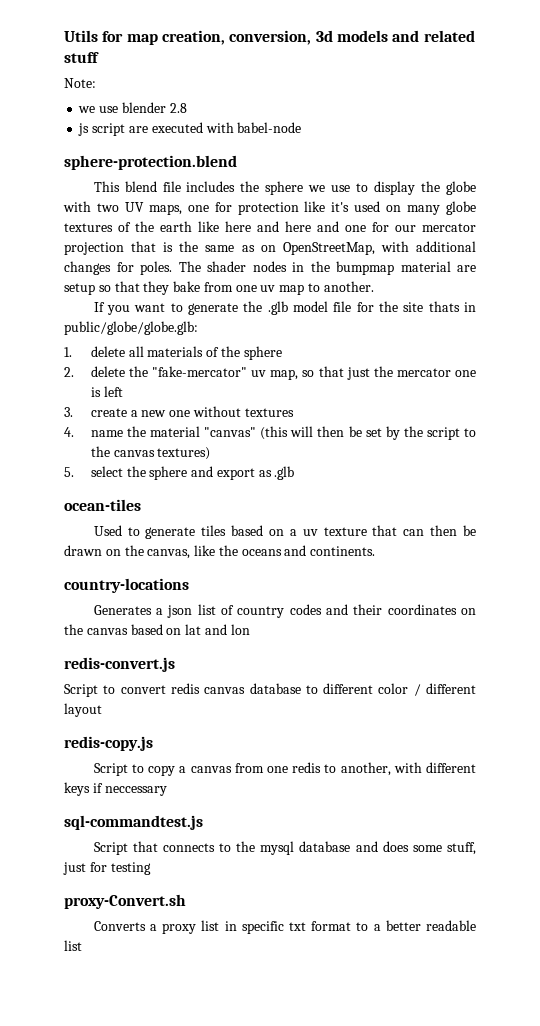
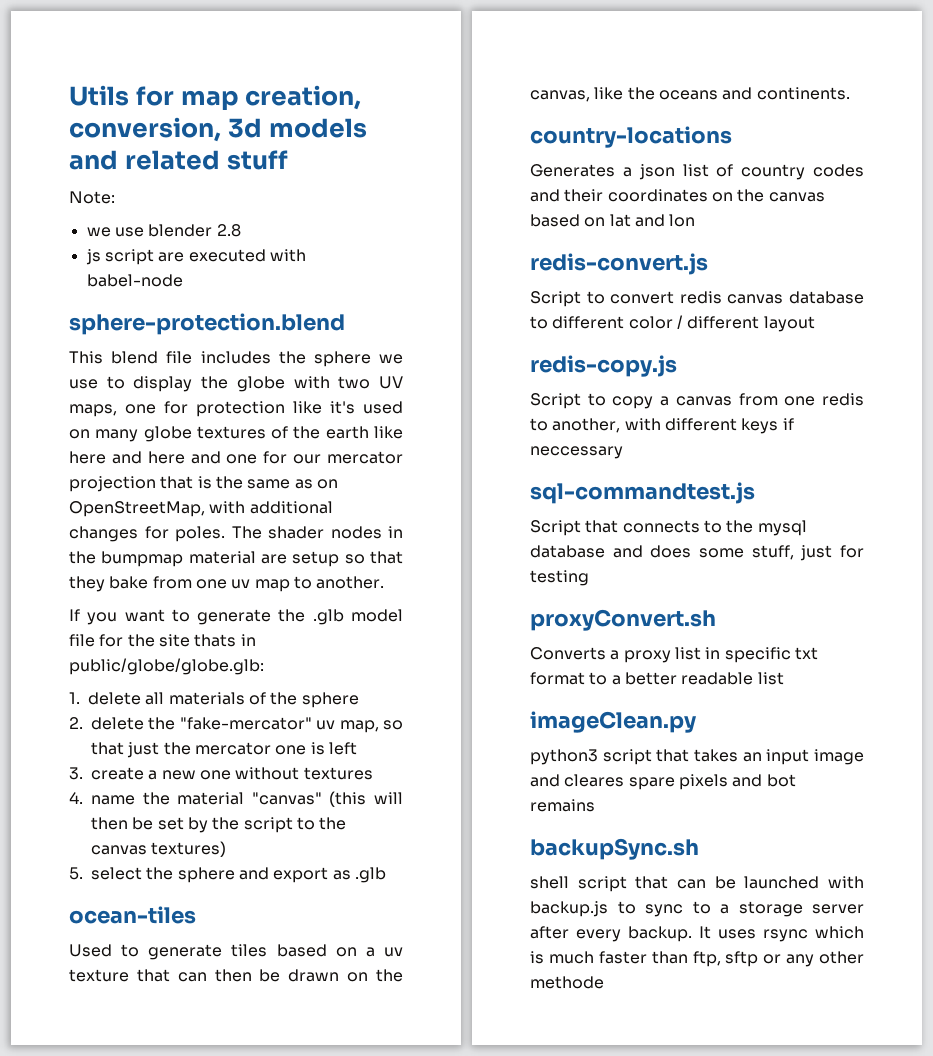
- proxy-Convert.sh
+ proxyConvert.sh
+ imageClean.py
+ python3 script that takes an input image and cleares spare pixels and bot remains
+ backupSync.sh
+ shell script that can be launched with backup.js to sync to a storage server after every backup. It uses rsync which is much faster than ftp, sftp or any other methode

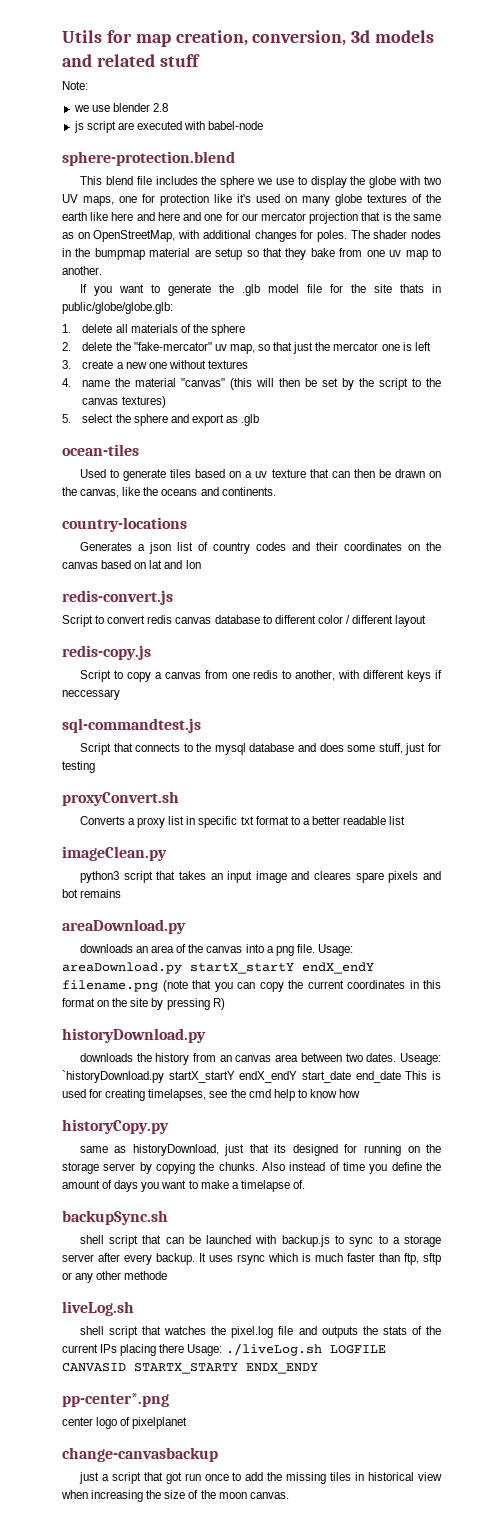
  python3 script that takes an input image and cleares spare pixels and bot remains
+ areaDownload.py
+ downloads an area of the canvas into a png file. Usage: areaDownload.py startX_startY endX_endY filename.png (note that you can copy the current coordinates in this format on the site by pressing R)
+ historyDownload.py
+ downloads the history from an canvas area between two dates. Useage: `historyDownload.py startX_startY endX_endY start_date end_date This is used for creating timelapses, see the cmd help to know how
+ historyCopy.py
+ same as historyDownload, just that its designed for running on the storage server by copying the chunks. Also instead of time you define the amount of days you want to make a timelapse of.
+ liveLog.sh
+ shell script that watches the pixel.log file and outputs the stats of the current IPs placing there Usage: ./liveLog.sh LOGFILE CANVASID STARTX_STARTY ENDX_ENDY
+ pp-center*.png
+ center logo of pixelplanet
+ change-canvasbackup
+ just a script that got run once to add the missing tiles in historical view when increasing the size of the moon canvas.

